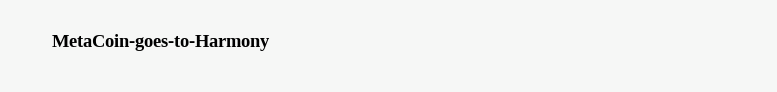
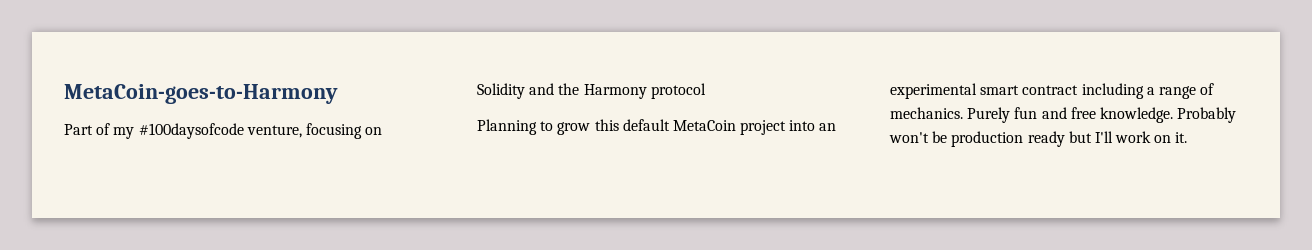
+ Part of my #100daysofcode venture, focusing on Solidity and the Harmony protocol
+ Planning to grow this default MetaCoin project into an experimental smart contract including a range of mechanics. Purely fun and free knowledge. Probably won't be production ready but I'll work on it.

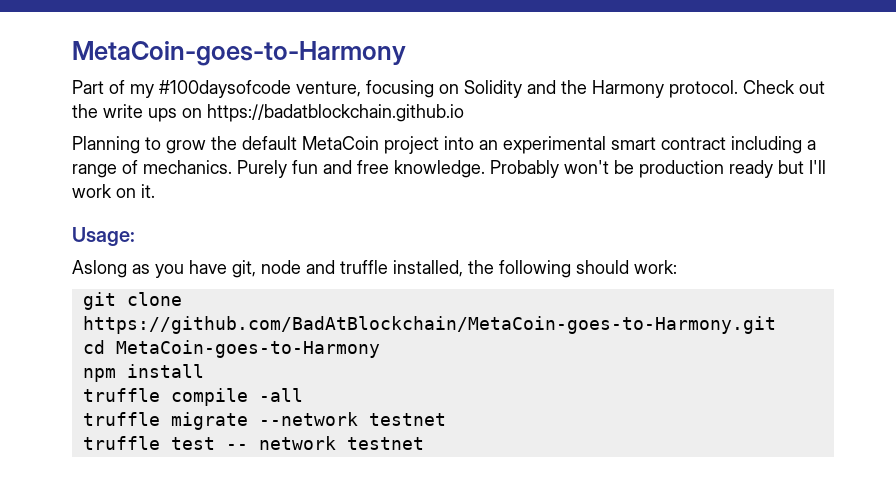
- Part of my #100daysofcode venture, focusing on Solidity and the Harmony protocol
+ Part of my #100daysofcode venture, focusing on Solidity and the Harmony protocol. Check out the write ups on https://badatblockchain.github.io
- Planning to grow this default MetaCoin project into an experimental smart contract including a range of mechanics.
+ Planning to grow the default MetaCoin project into an experimental smart contract including a range of mechanics.
+ Usage:
+ Aslong as you have git, node and truffle installed, the following should work:
+ git clone https://github.com/BadAtBlockchain/MetaCoin-goes-to-Harmony.git
+ cd MetaCoin-goes-to-Harmony
+ npm install
+ truffle compile -all
+ truffle migrate --network testnet
+ truffle test -- network testnet

